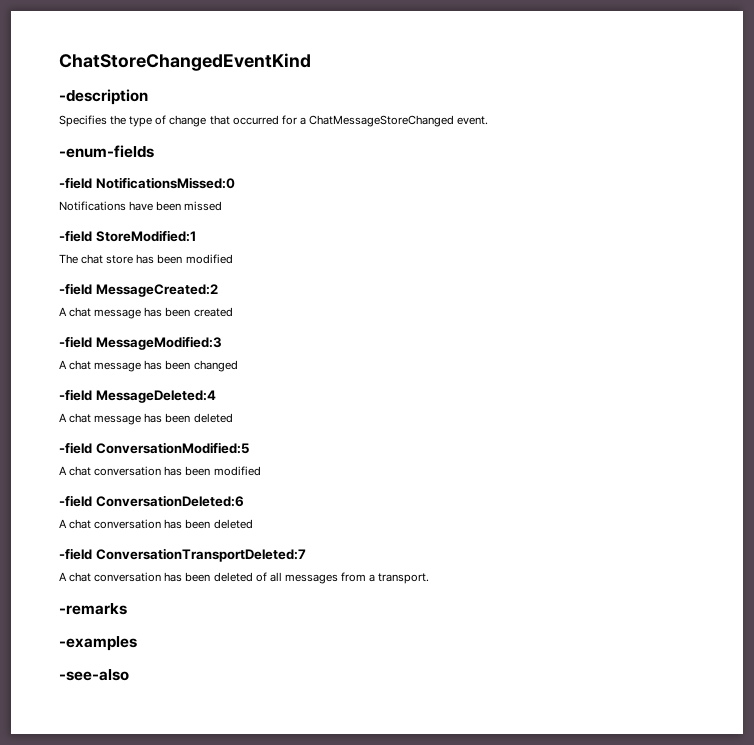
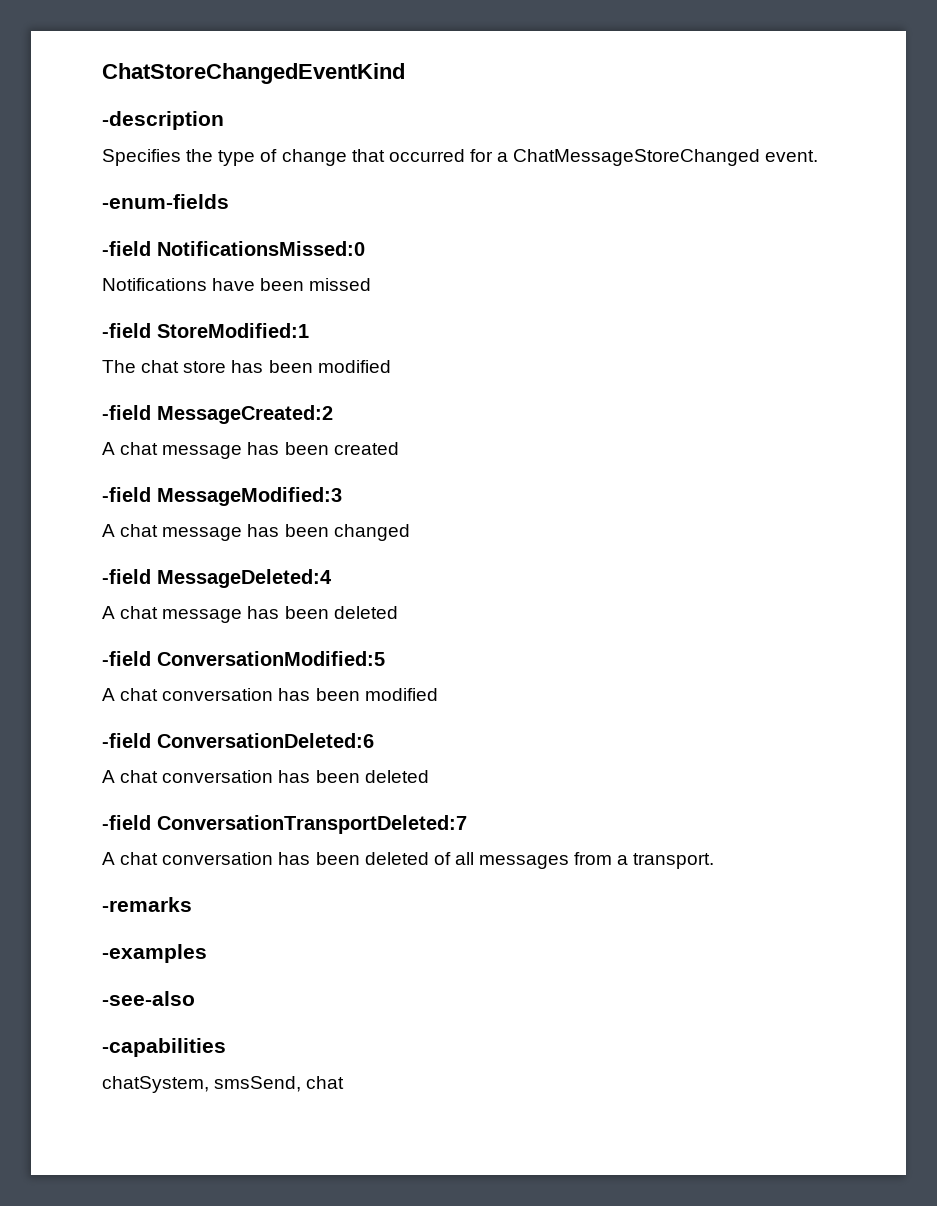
+ -capabilities
+ chatSystem, smsSend, chat

